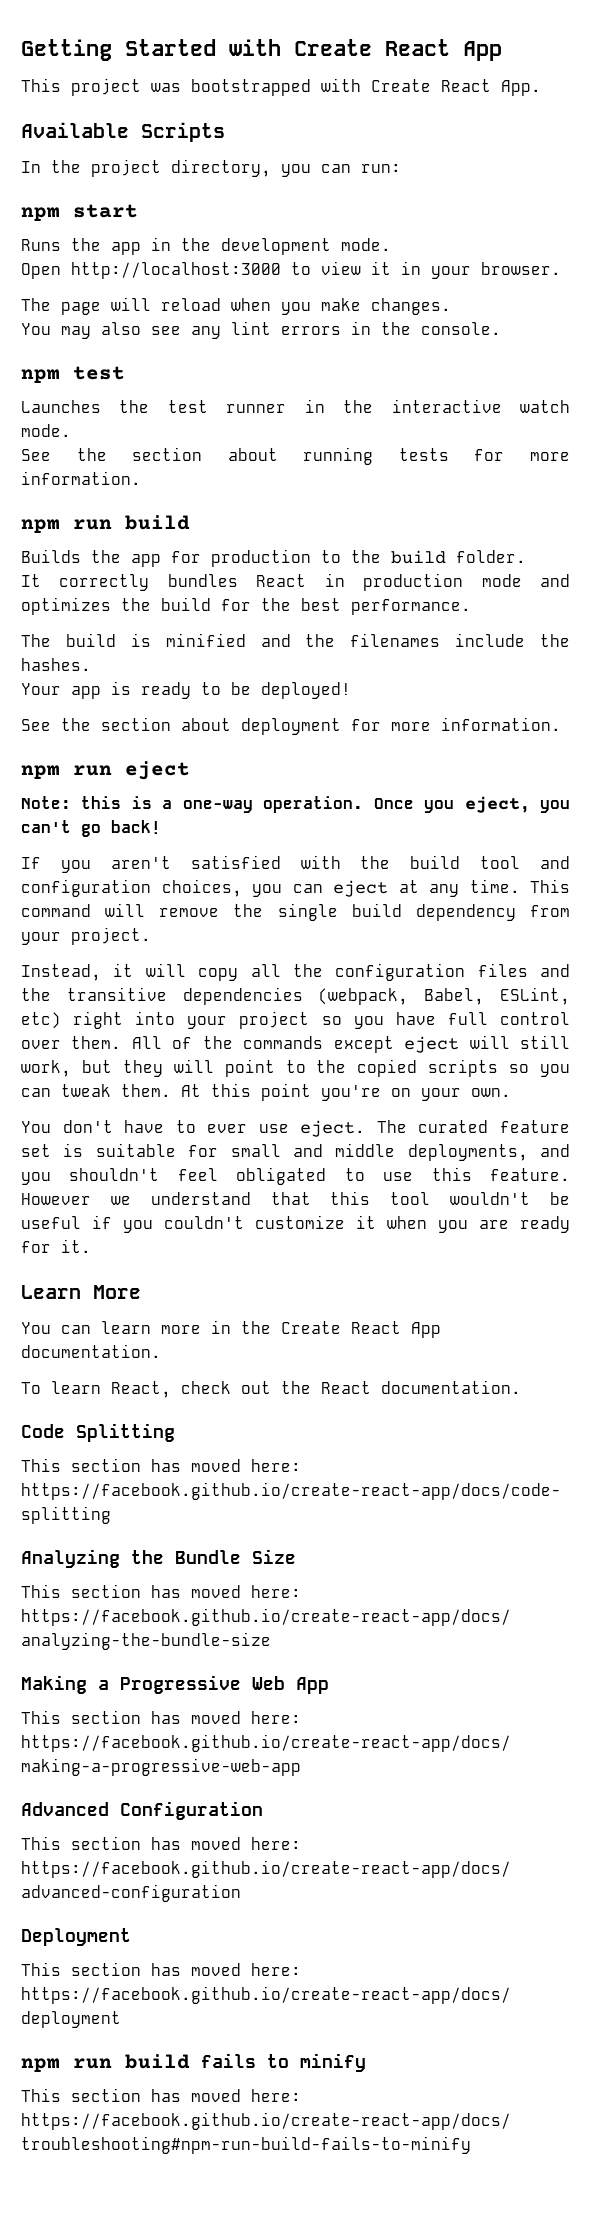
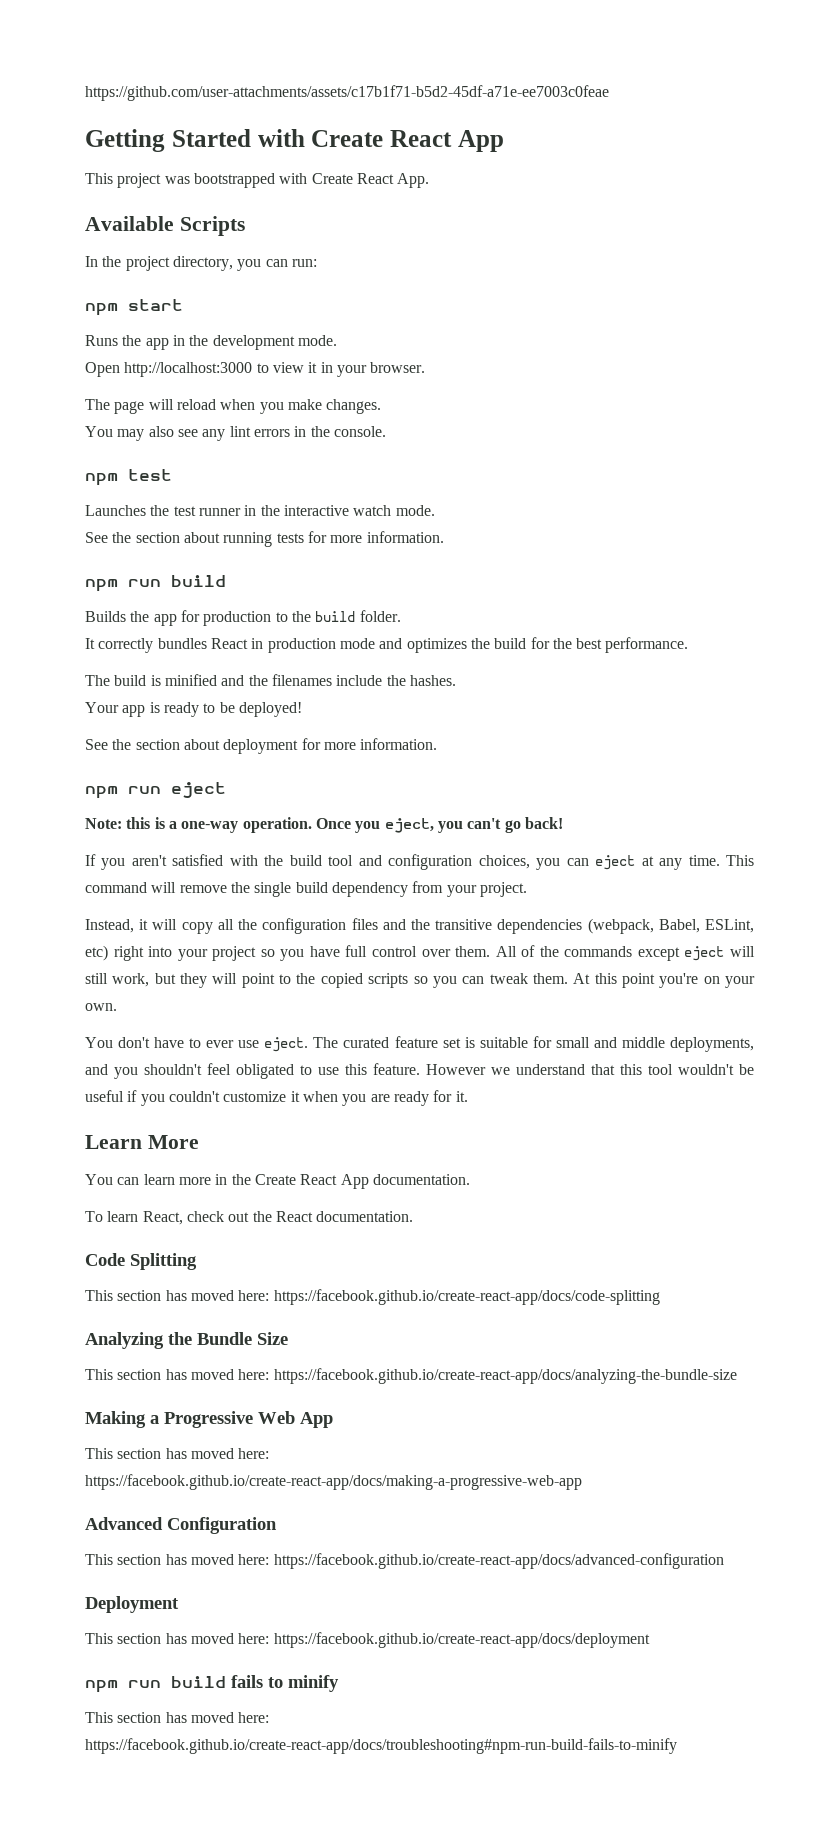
+ https://github.com/user-attachments/assets/c17b1f71-b5d2-45df-a71e-ee7003c0feae

